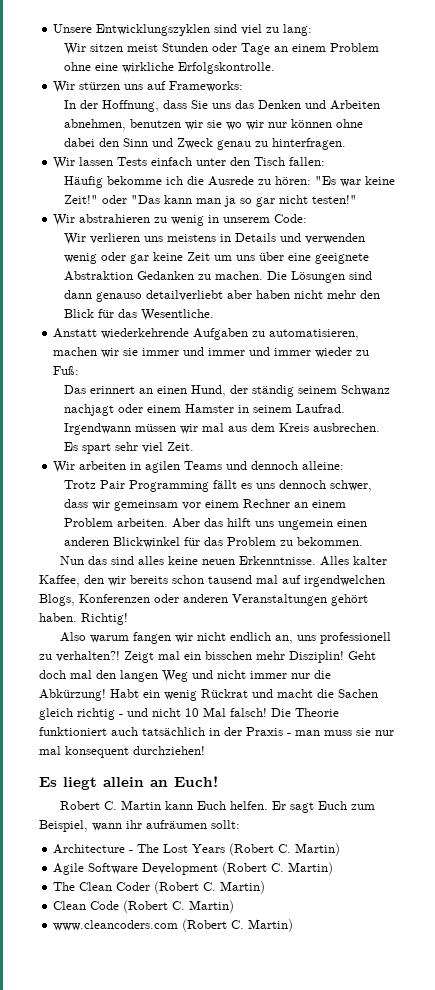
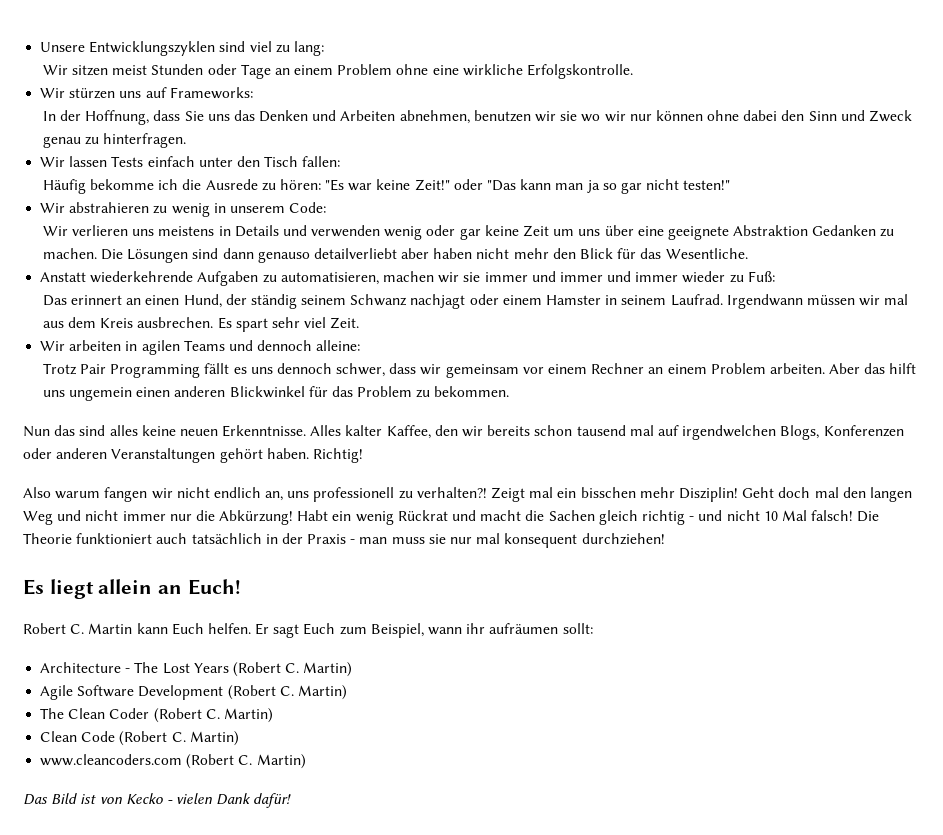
+ Das Bild ist von Kecko - vielen Dank dafür!

